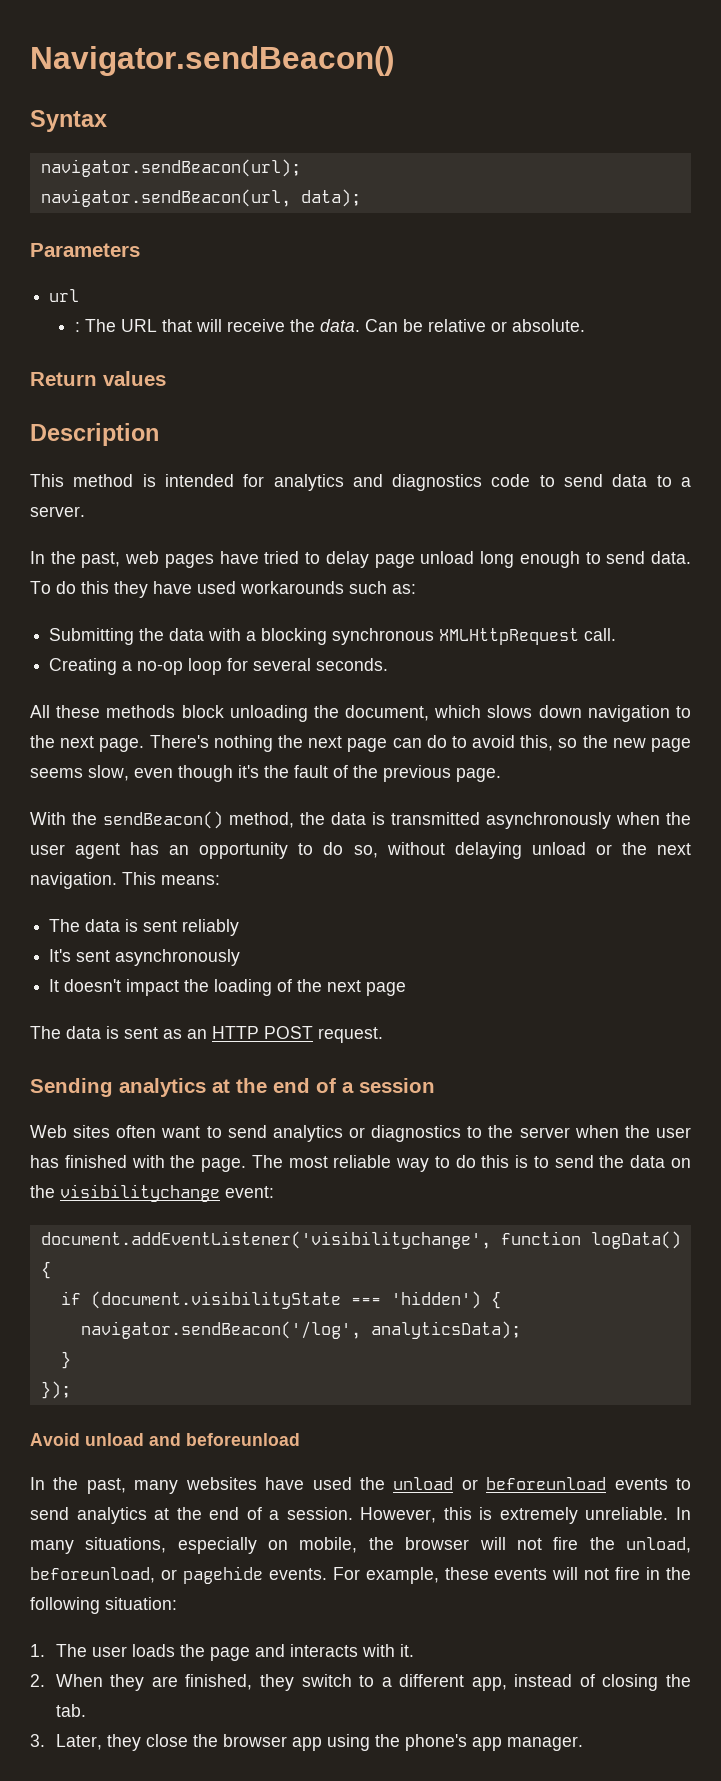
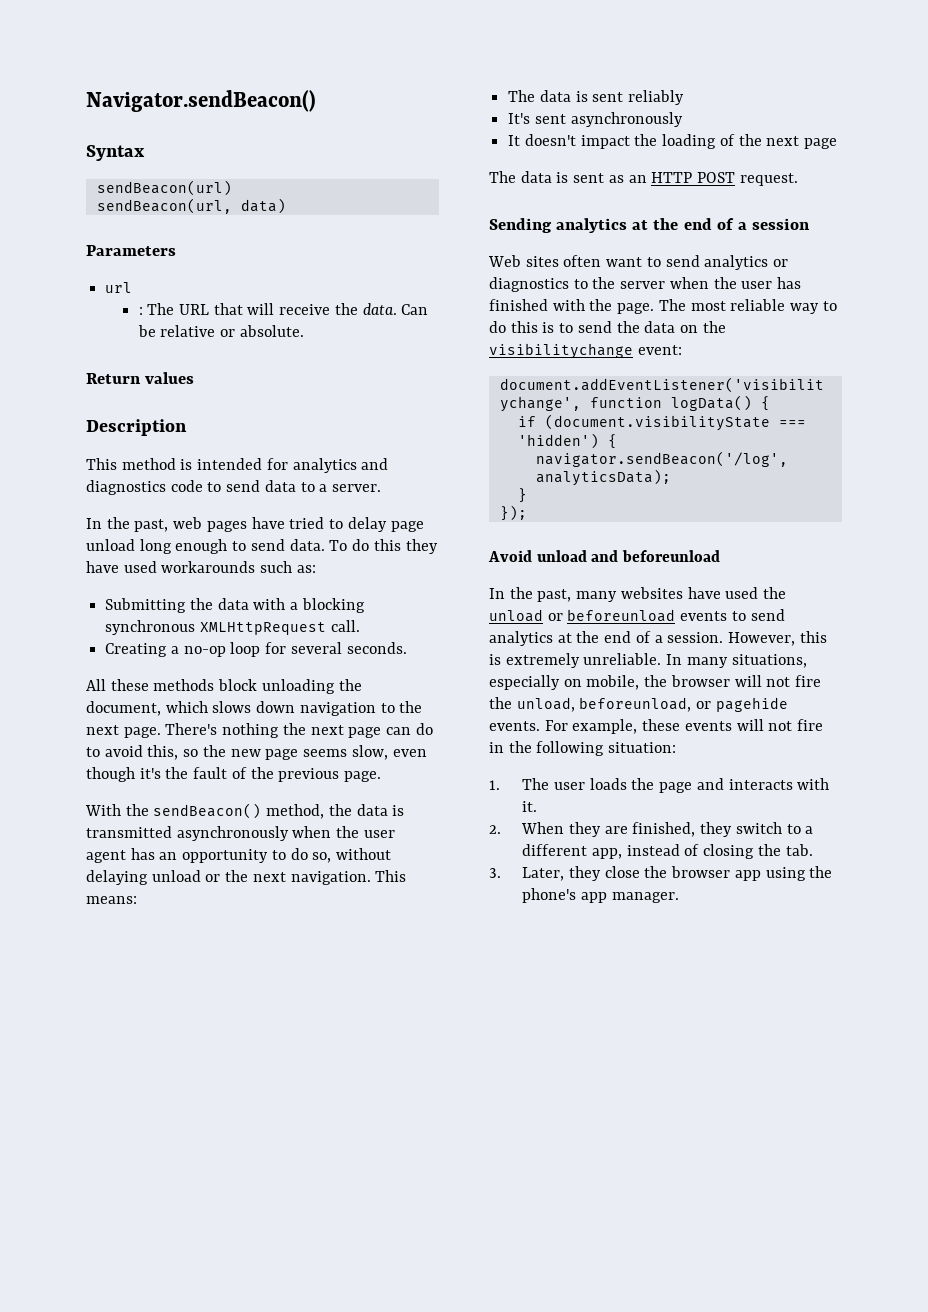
- navigator.sendBeacon(url);
- navigator.sendBeacon(url, data);
+ sendBeacon(url)
+ sendBeacon(url, data)

